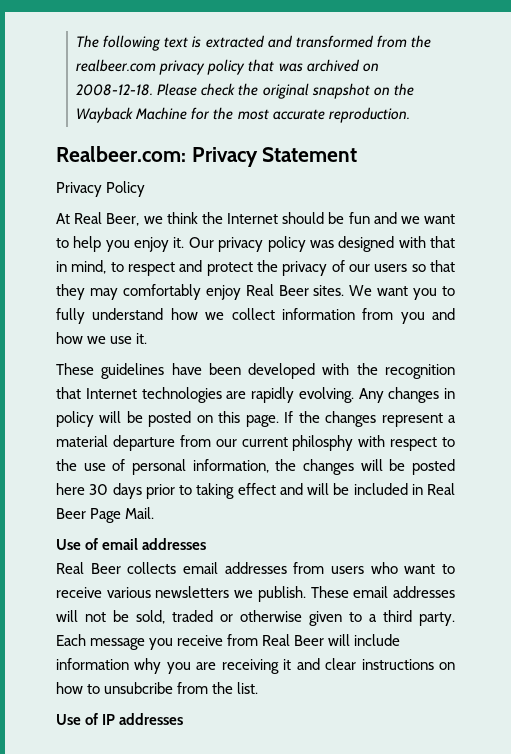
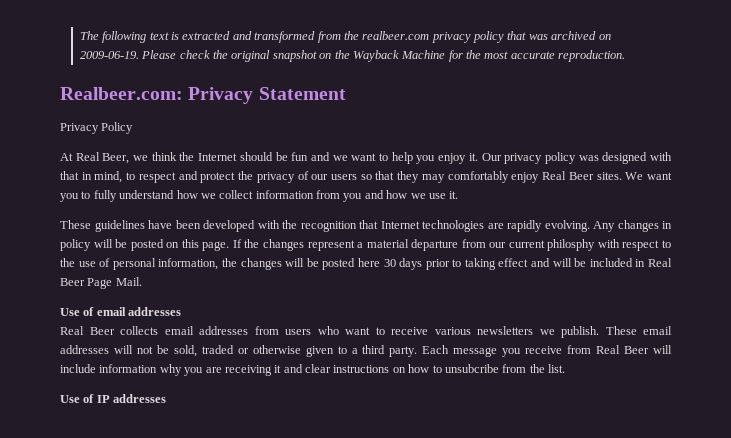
- The following text is extracted and transformed from the realbeer.com privacy policy that was archived on 2008-12-18.
+ The following text is extracted and transformed from the realbeer.com privacy policy that was archived on 2009-06-19.

